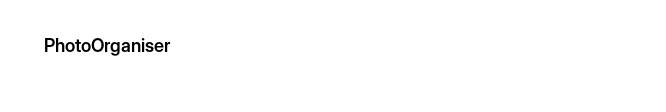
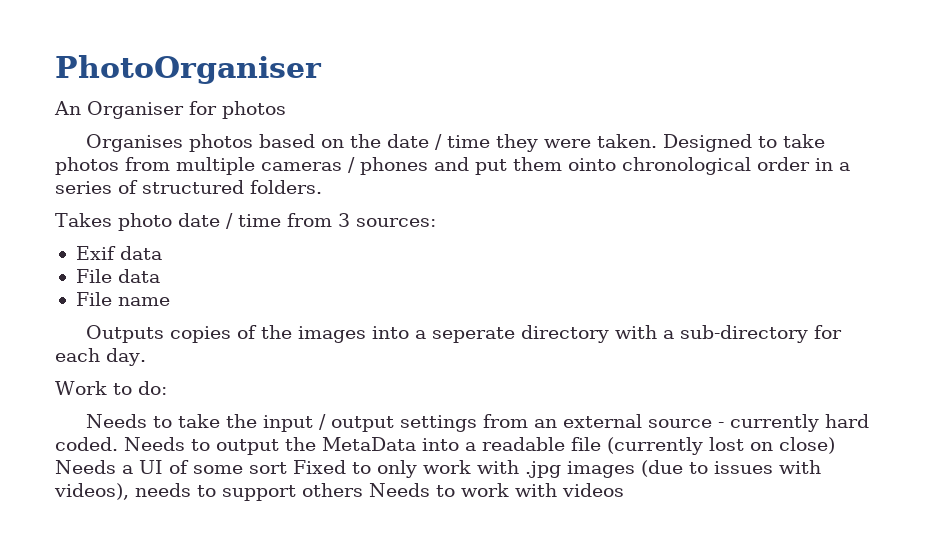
+ An Organiser for photos
+ Organises photos based on the date / time they were taken. Designed to take photos from multiple cameras / phones and put them ointo chronological order in a series of structured folders.
+ Takes photo date / time from 3 sources:
+ Exif data
+ File data
+ File name
+ Outputs copies of the images into a seperate directory with a sub-directory for each day.
+ Work to do:
+ Needs to take the input / output settings from an external source - currently hard coded. Needs to output the MetaData into a readable file (currently lost on close) Needs a UI of some sort Fixed to only work with .jpg images (due to issues with videos), needs to support others Needs to work with videos

